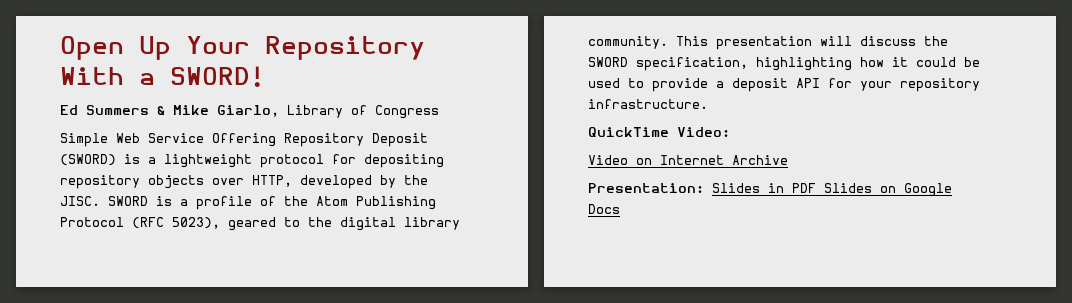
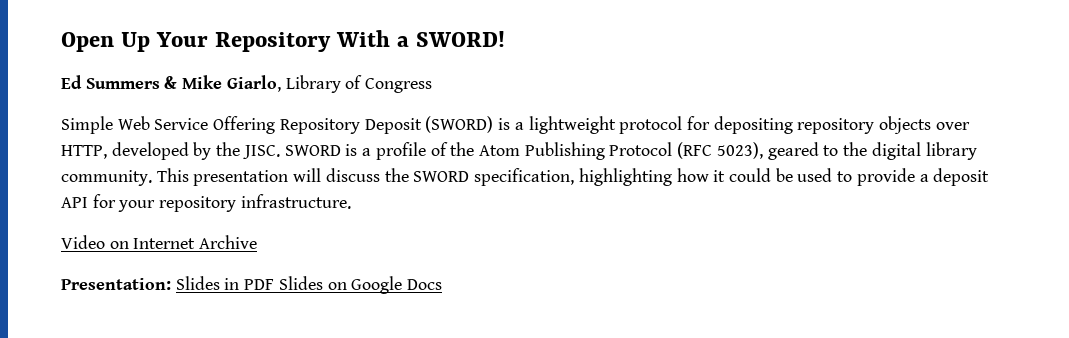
- QuickTime Video:

